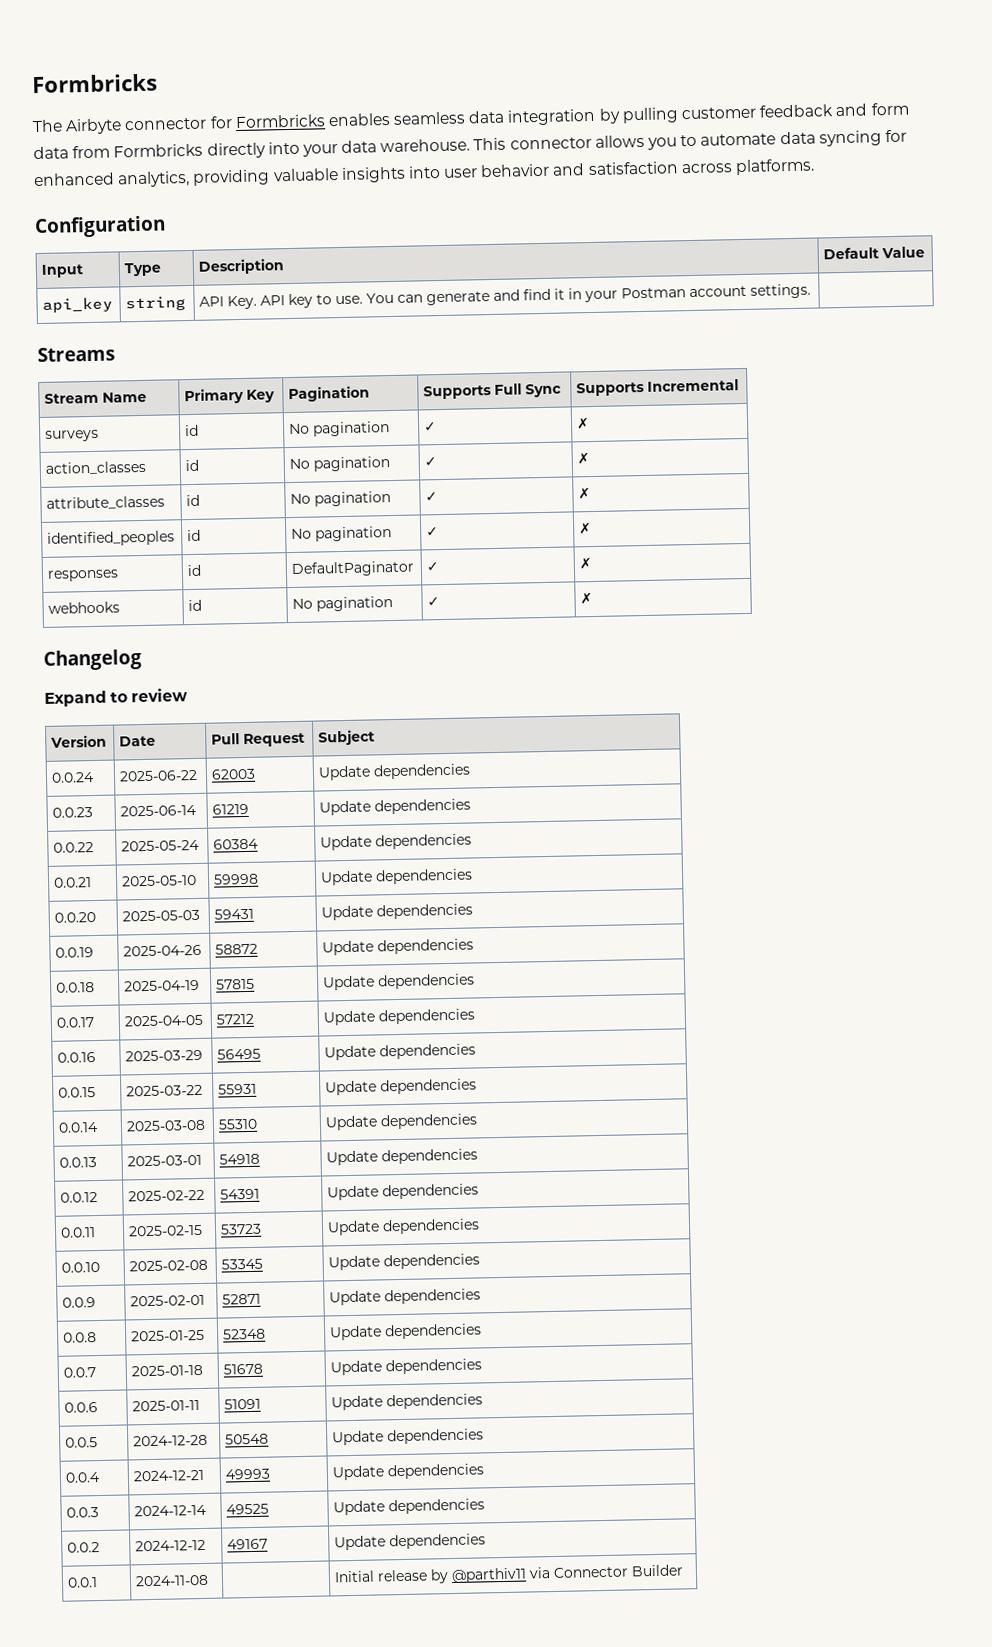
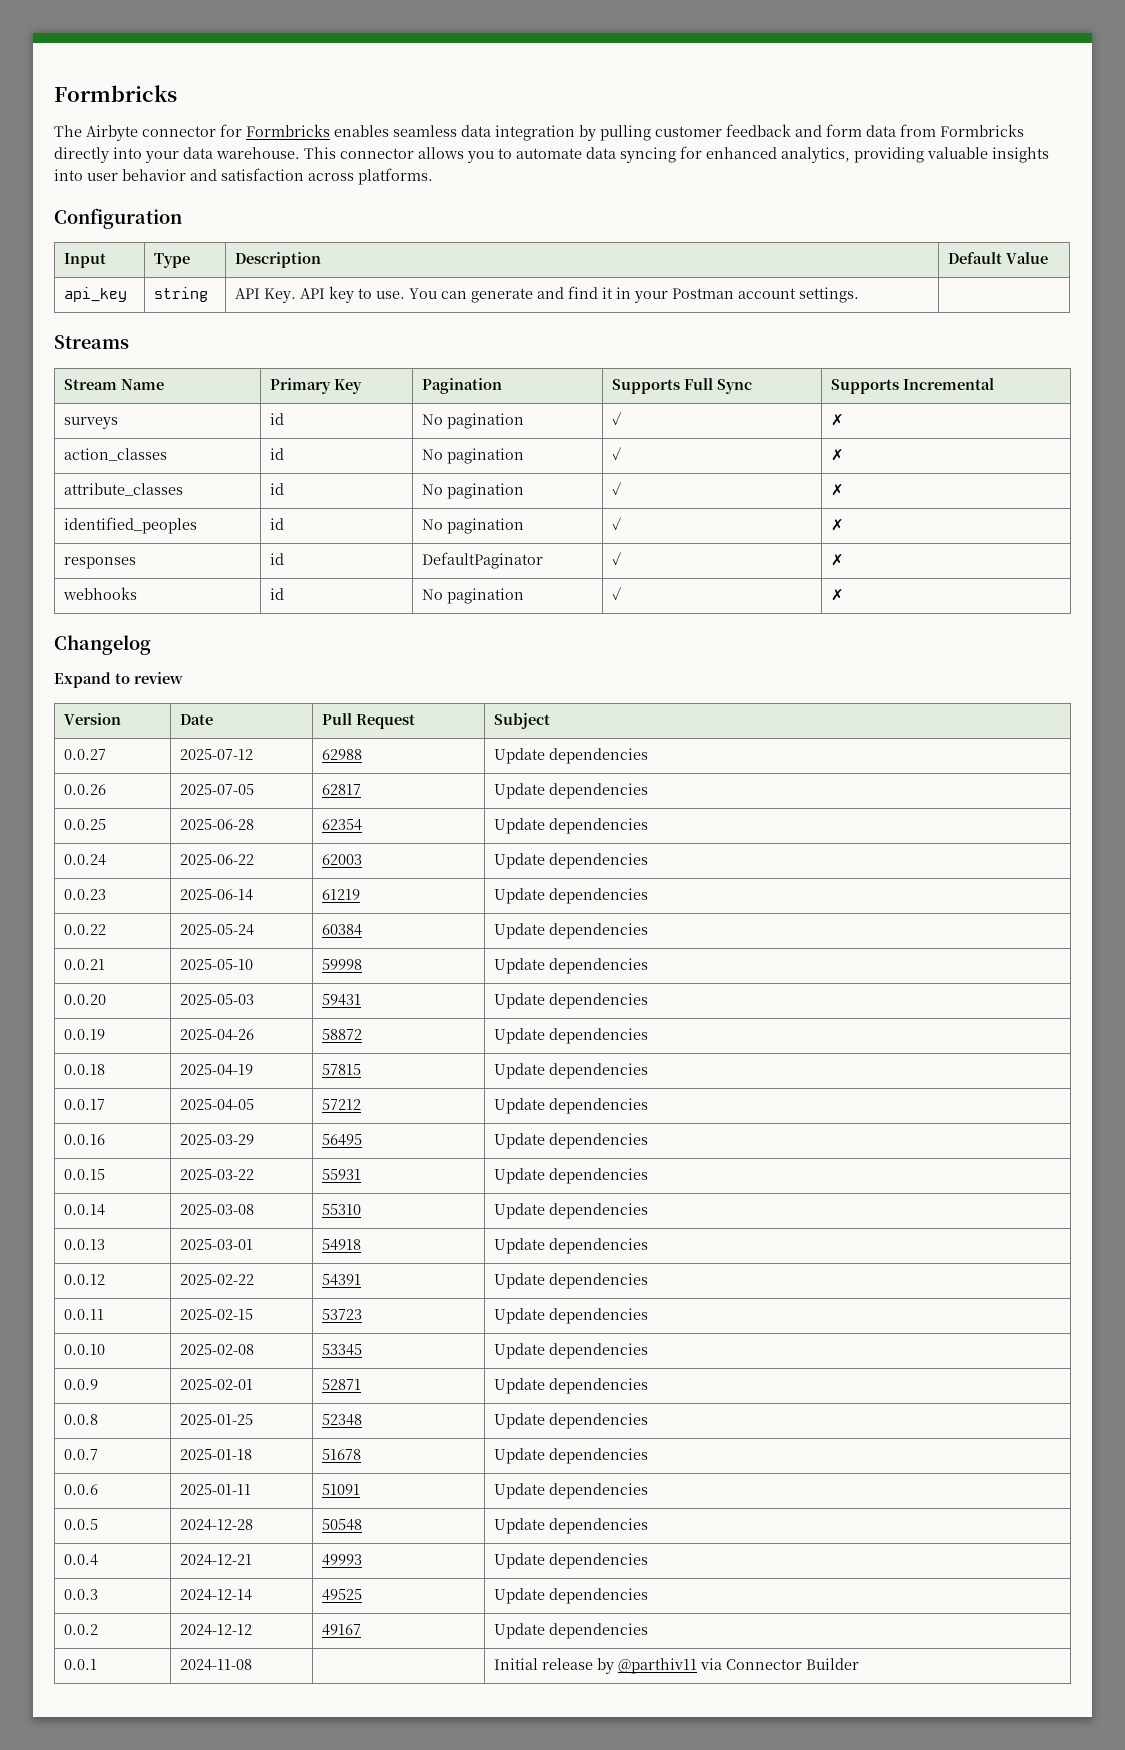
+ 0.0.27 | 2025-07-12 | 62988 | Update dependencies
+ 0.0.26 | 2025-07-05 | 62817 | Update dependencies
+ 0.0.25 | 2025-06-28 | 62354 | Update dependencies

